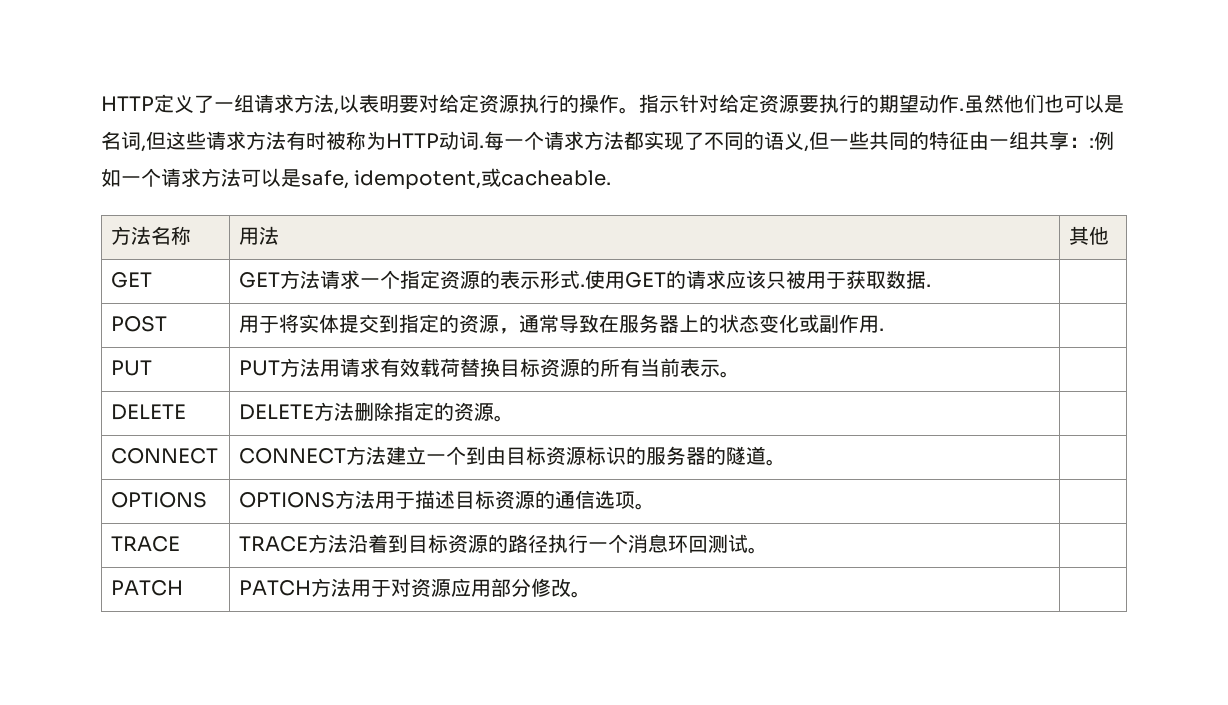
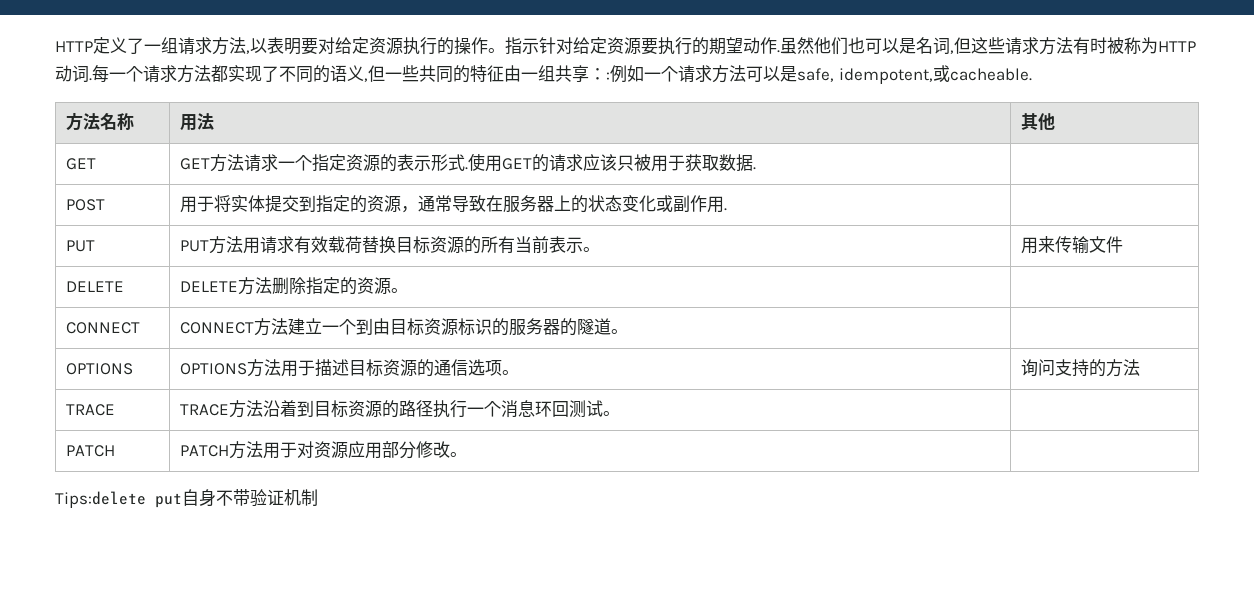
- PUT | PUT方法用请求有效载荷替换目标资源的所有当前表示。 |
+ PUT | PUT方法用请求有效载荷替换目标资源的所有当前表示。 | 用来传输文件
- OPTIONS | OPTIONS方法用于描述目标资源的通信选项。 |
+ OPTIONS | OPTIONS方法用于描述目标资源的通信选项。 | 询问支持的方法
+ Tips:delete put自身不带验证机制

